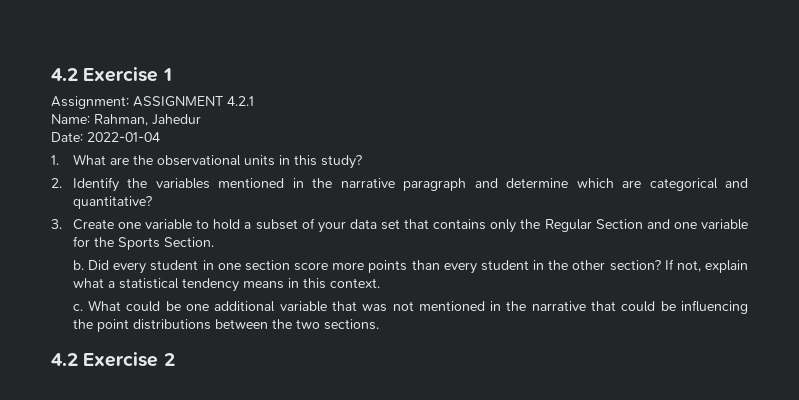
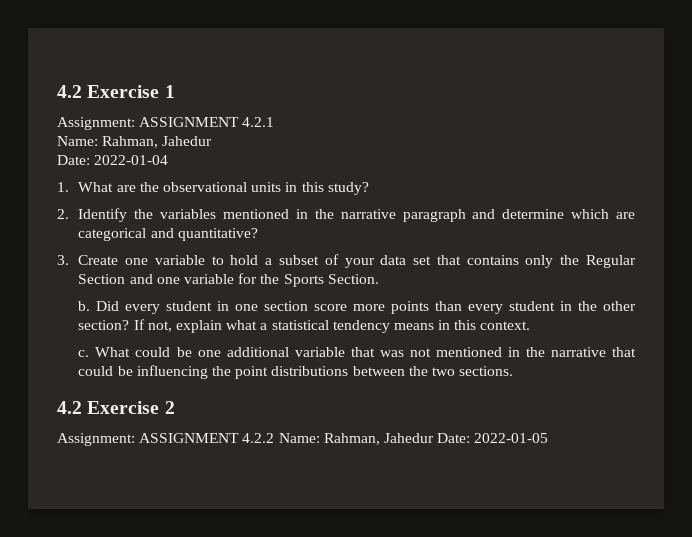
+ Assignment: ASSIGNMENT 4.2.2 Name: Rahman, Jahedur Date: 2022-01-05

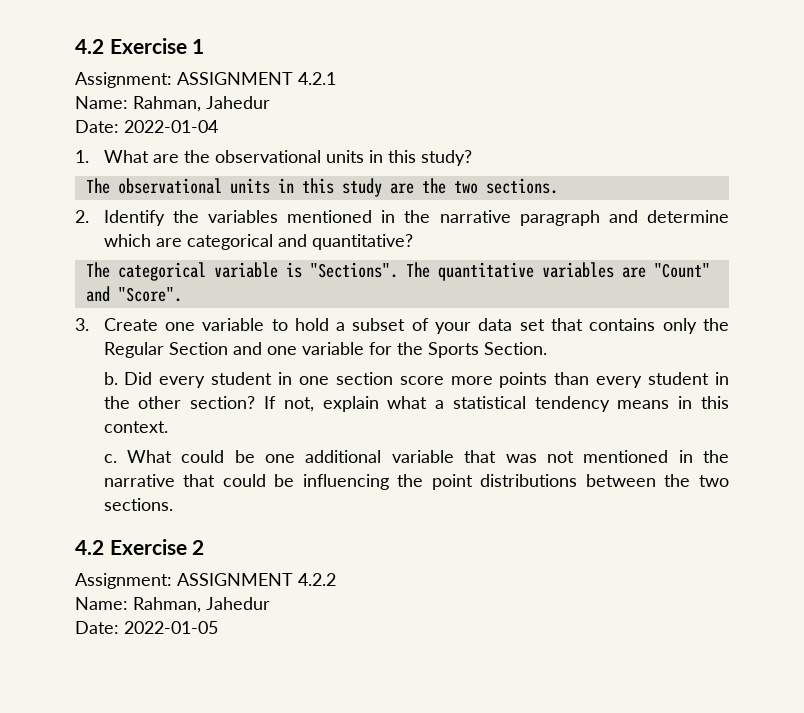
+ The observational units in this study are the two sections.
+ The categorical variable is "Sections". The quantitative variables are "Count" and "Score".
- Assignment: ASSIGNMENT 4.2.2 Name: Rahman, Jahedur Date: 2022-01-05
+ Assignment: ASSIGNMENT 4.2.2
+ Name: Rahman, Jahedur
+ Date: 2022-01-05

